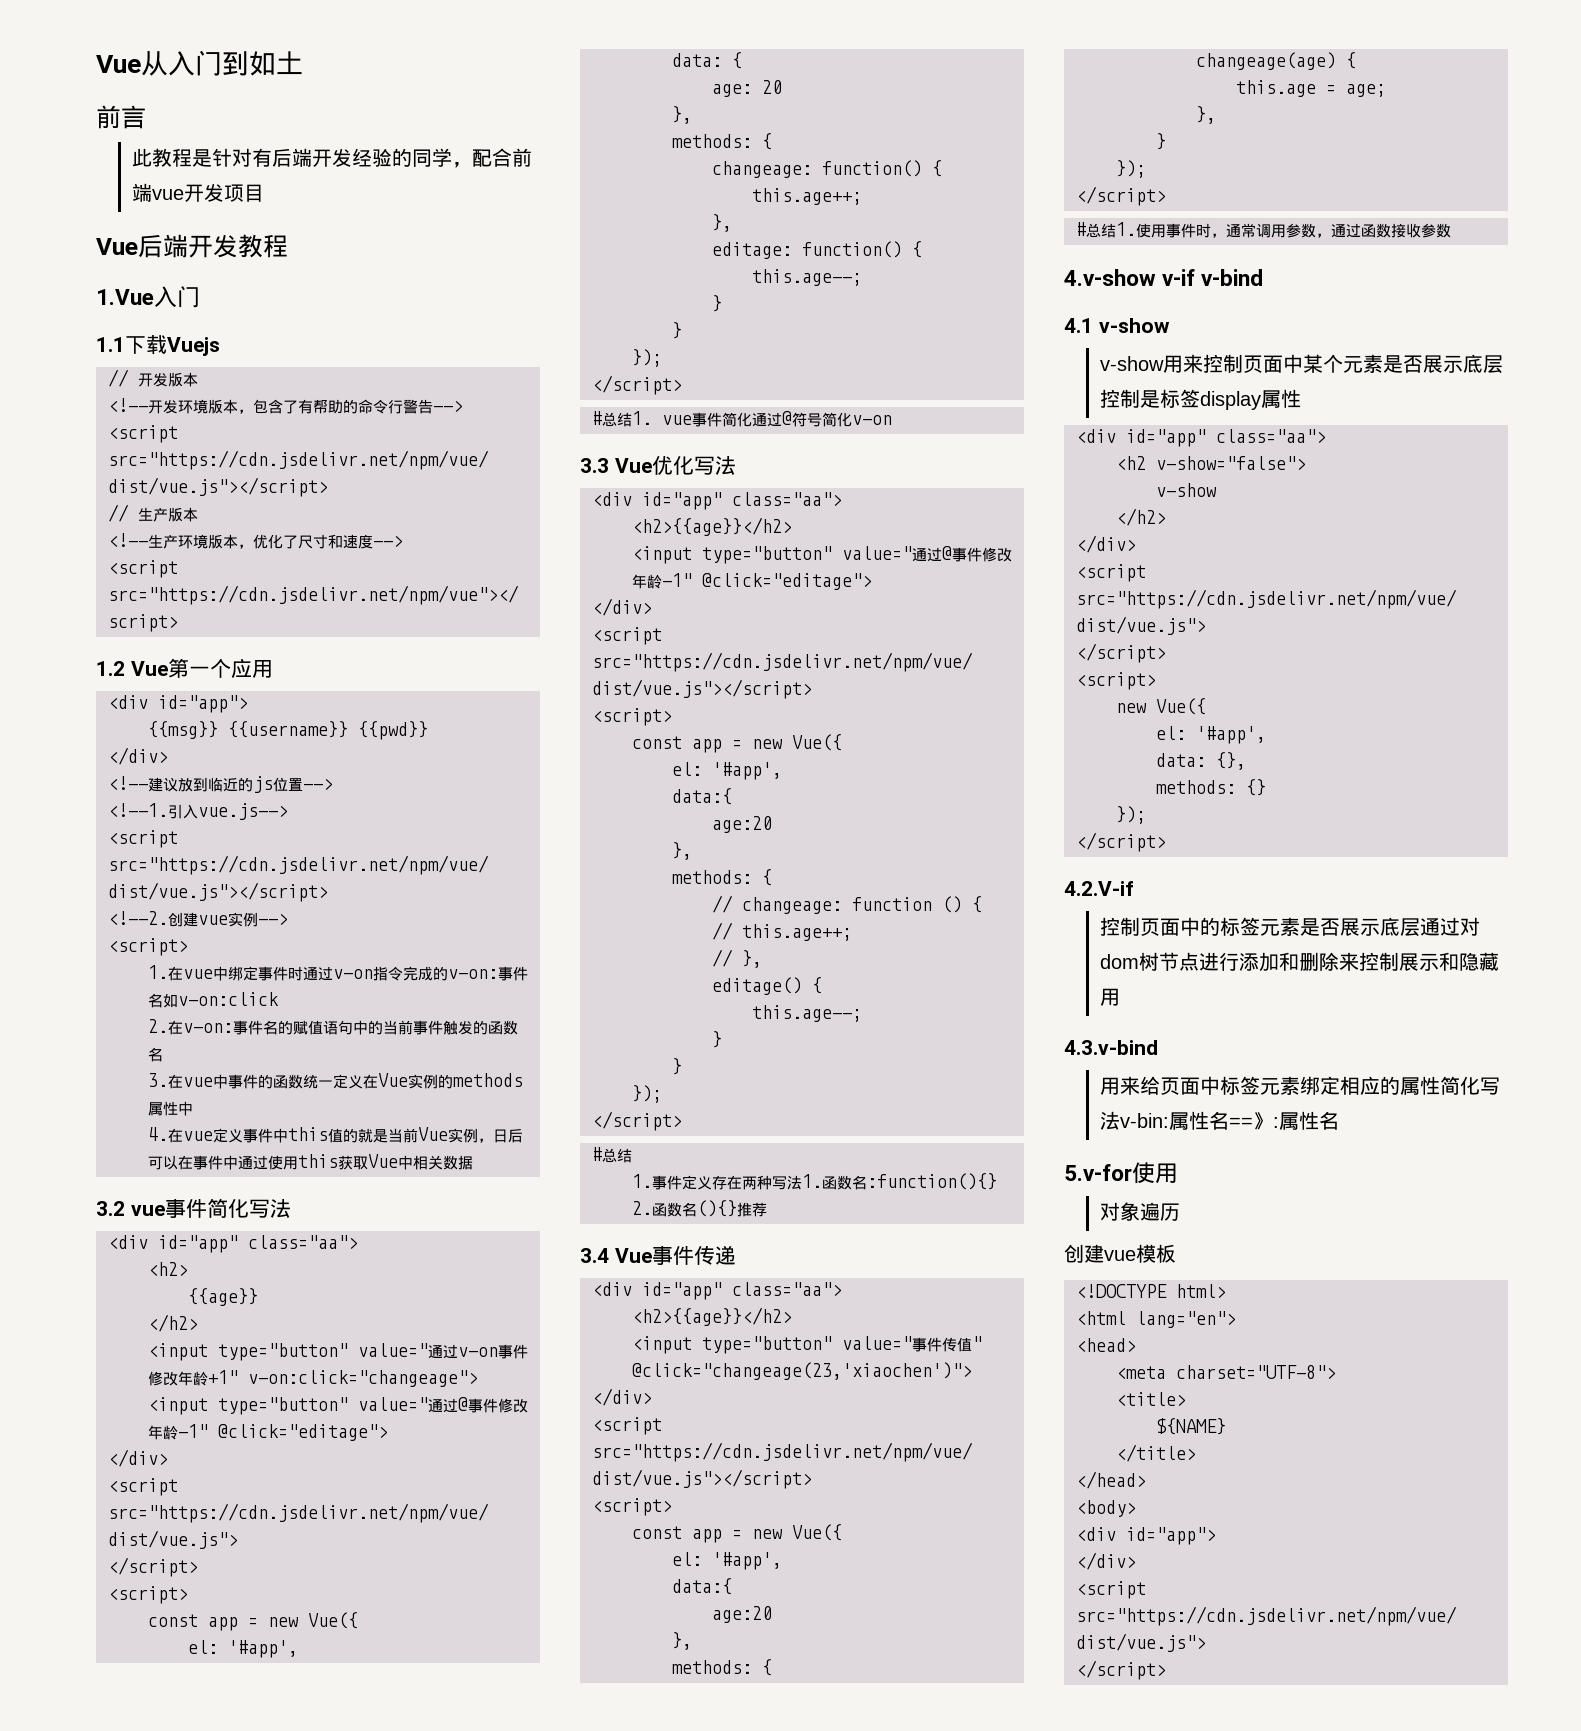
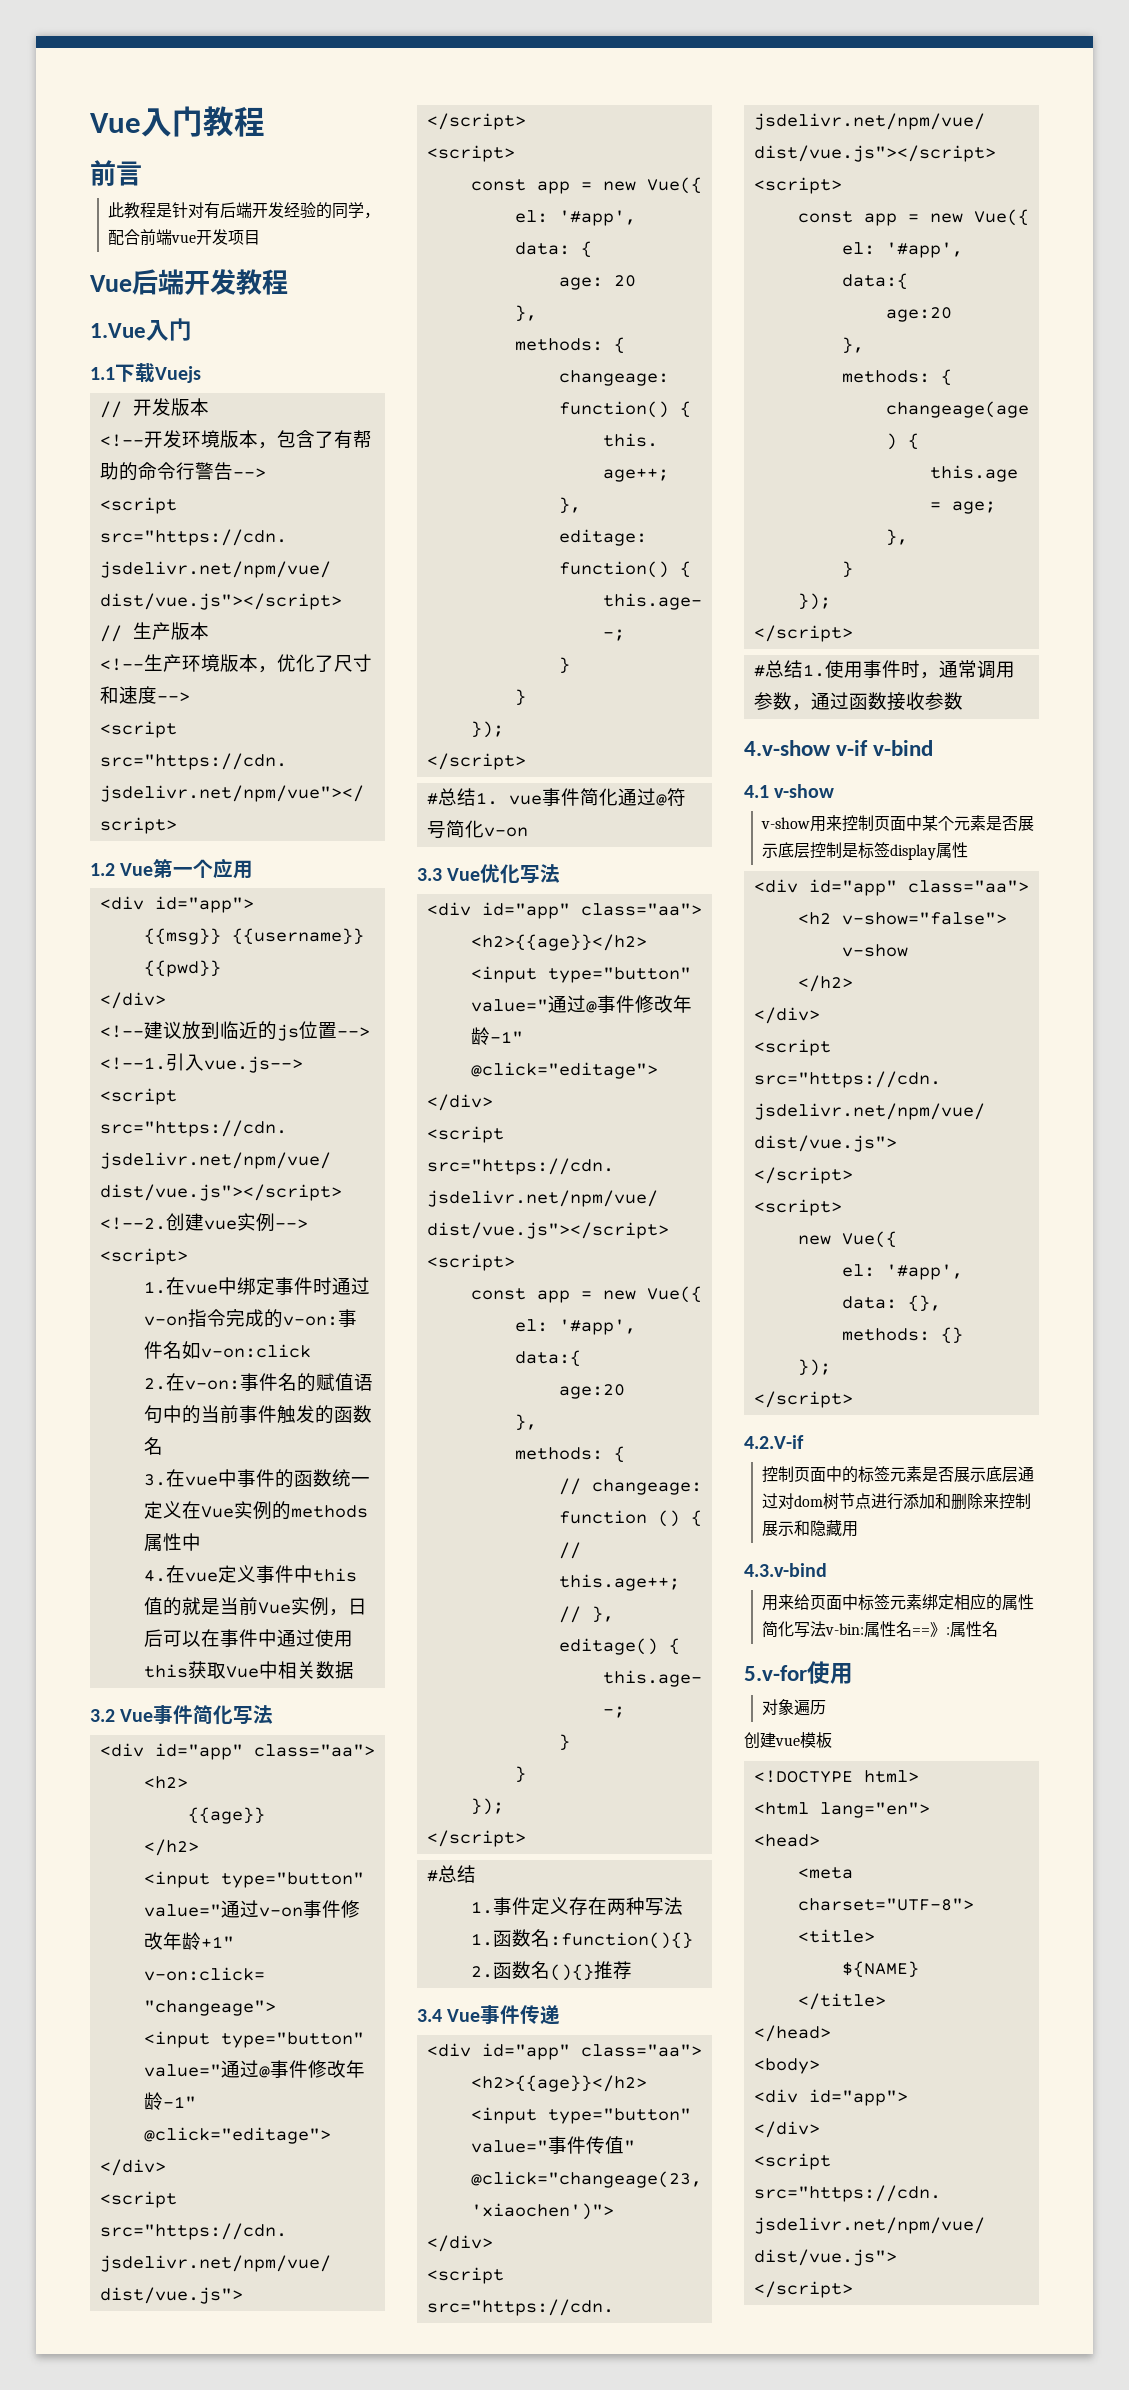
- Vue从入门到如土
+ Vue入门教程
- 3.2 vue事件简化写法
+ 3.2 Vue事件简化写法

